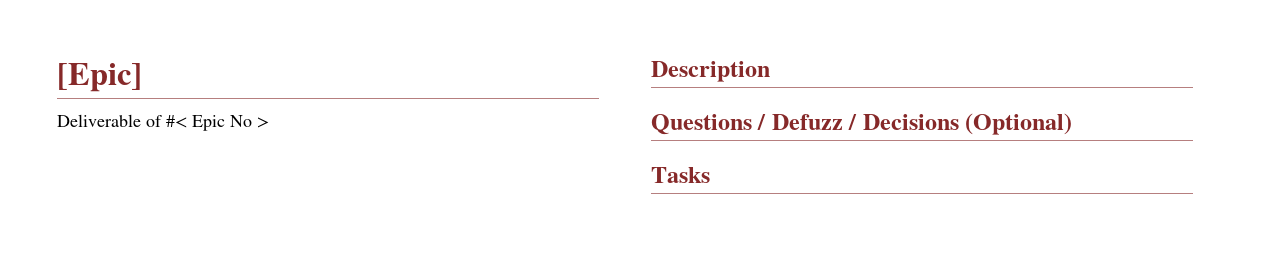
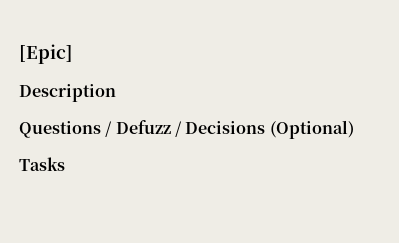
- Deliverable of #< Epic No >

